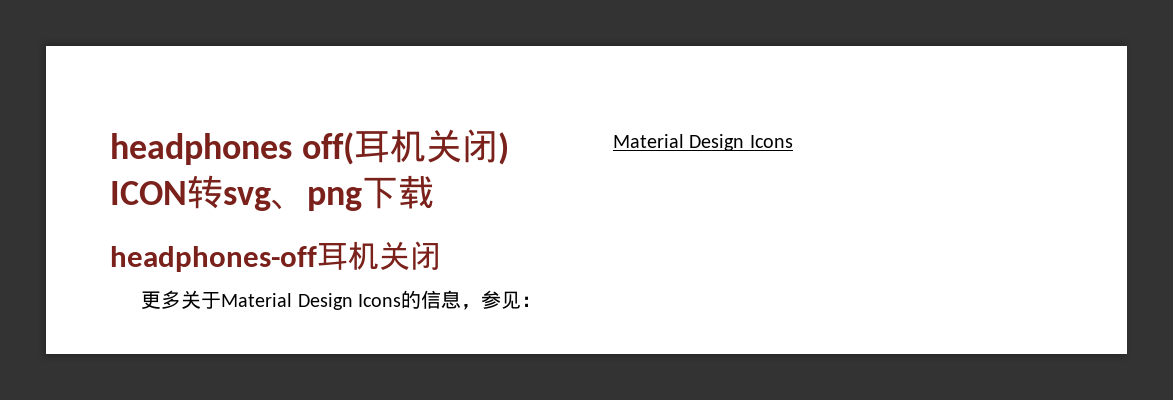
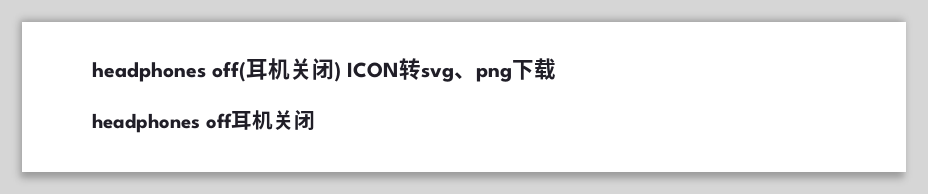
- headphones-off耳机关闭
- 更多关于Material Design Icons的信息，参见：Material Design Icons
+ headphones off耳机关闭

